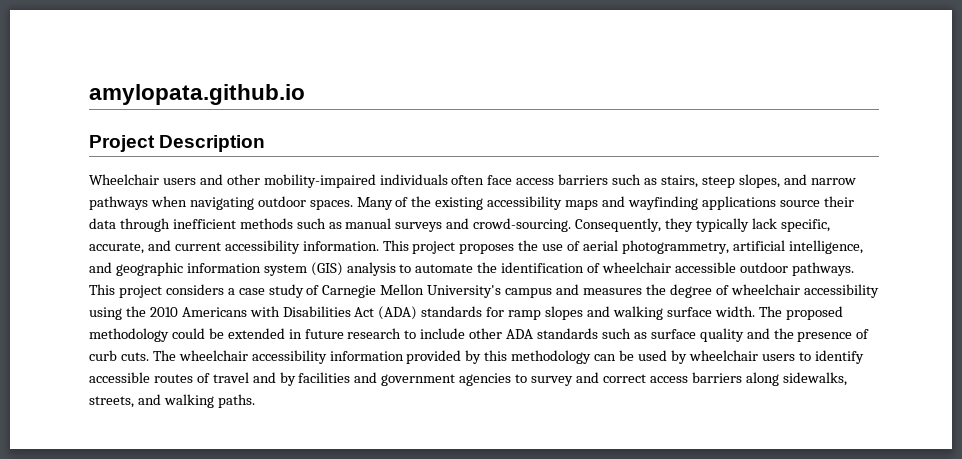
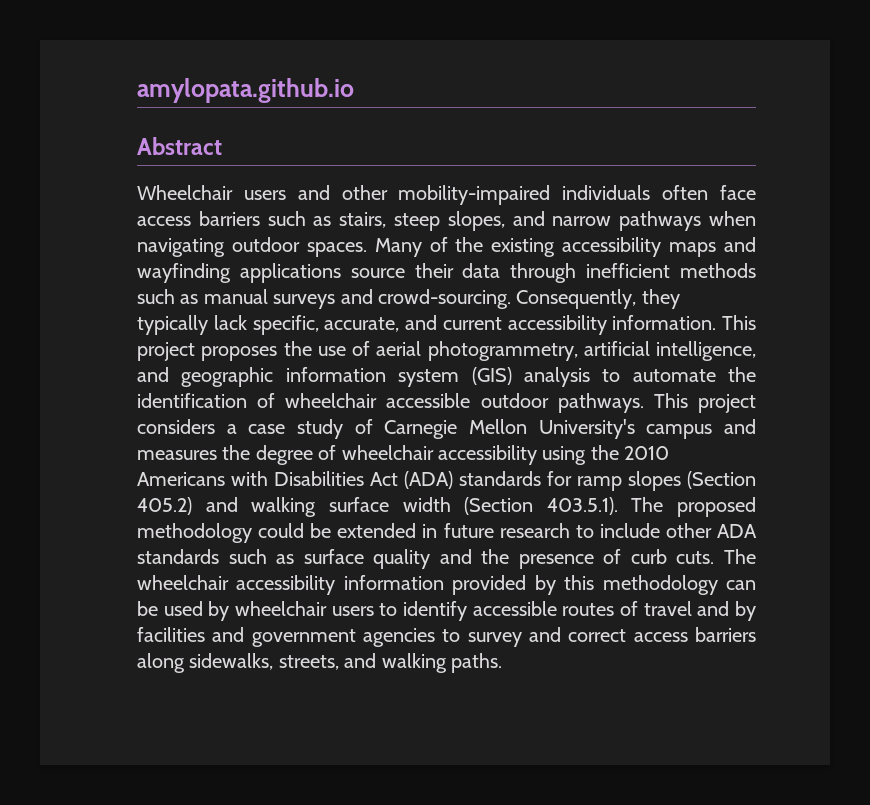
- Project Description
+ Abstract
- This project considers a case study of Carnegie Mellon University's campus and measures the degree of wheelchair accessibility using the 2010 Americans with Disabilities Act (ADA) standards for ramp slopes and walking surface width. The proposed methodology could be extended in future research to include other ADA standards such as surface quality and the presence of curb cuts.
+ This project considers a case study of Carnegie Mellon University's campus and measures the degree of wheelchair accessibility using the 2010 Americans with Disabilities Act (ADA) standards for ramp slopes (Section 405.2) and walking surface width (Section 403.5.1). The proposed methodology could be extended in future research to include other ADA standards such as surface quality and the presence of curb cuts.

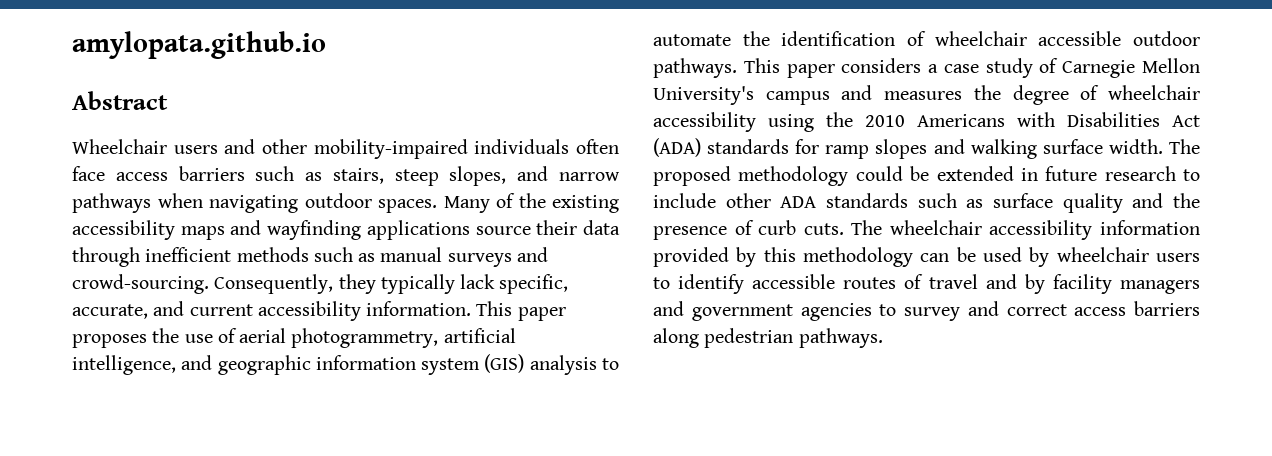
- This project proposes the use of aerial photogrammetry, artificial intelligence, and geographic information system (GIS) analysis to automate the identification of wheelchair accessible outdoor pathways.
+ This paper proposes the use of aerial photogrammetry, artificial intelligence, and geographic information system (GIS) analysis to automate the identification of wheelchair accessible outdoor pathways.
- This project considers a case study of Carnegie Mellon University's campus and measures the degree of wheelchair accessibility using the 2010 Americans with Disabilities Act (ADA) standards for ramp slopes (Section 405.2) and walking surface width (Section 403.5.1). The proposed methodology could be extended in future research to include other ADA standards such as surface quality and the presence of curb cuts.
+ This paper considers a case study of Carnegie Mellon University's campus and measures the degree of wheelchair accessibility using the 2010 Americans with Disabilities Act (ADA) standards for ramp slopes and walking surface width. The proposed methodology could be extended in future research to include other ADA standards such as surface quality and the presence of curb cuts.
- The wheelchair accessibility information provided by this methodology can be used by wheelchair users to identify accessible routes of travel and by facilities and government agencies to survey and correct access barriers along sidewalks, streets, and walking paths.
+ The wheelchair accessibility information provided by this methodology can be used by wheelchair users to identify accessible routes of travel and by facility managers and government agencies to survey and correct access barriers along pedestrian pathways.

